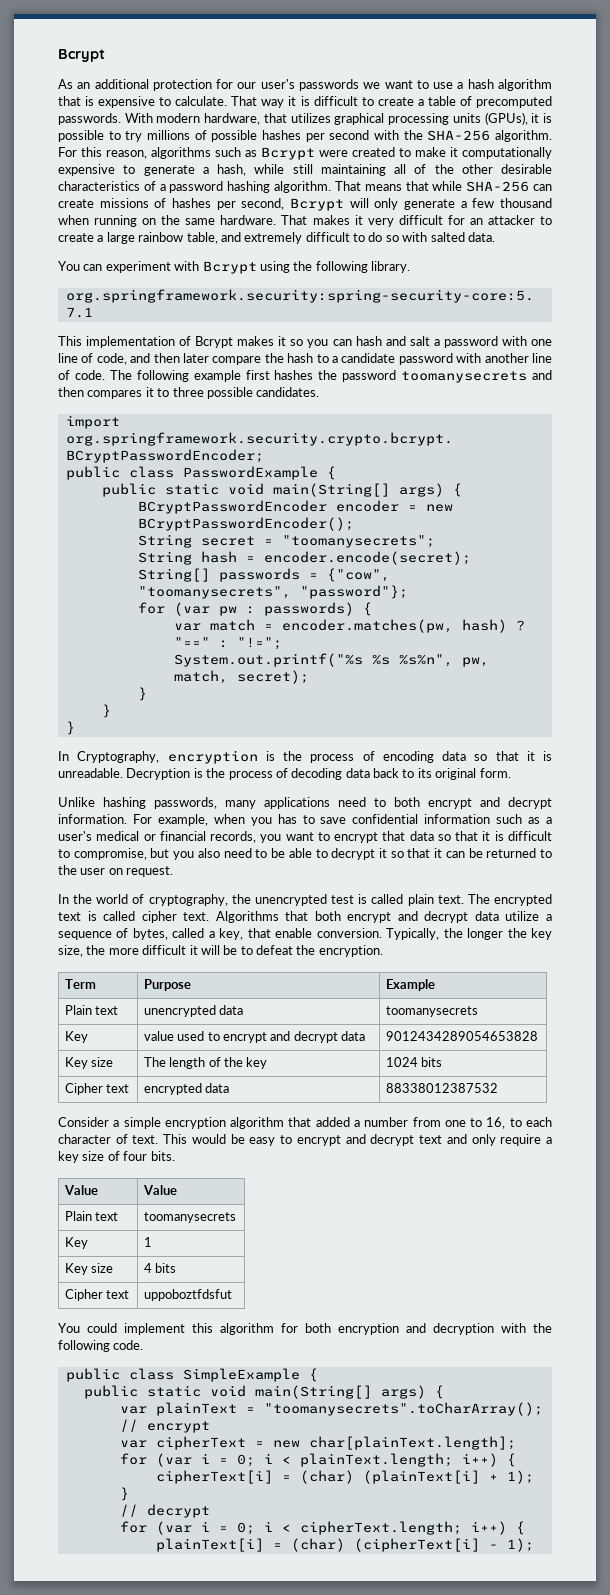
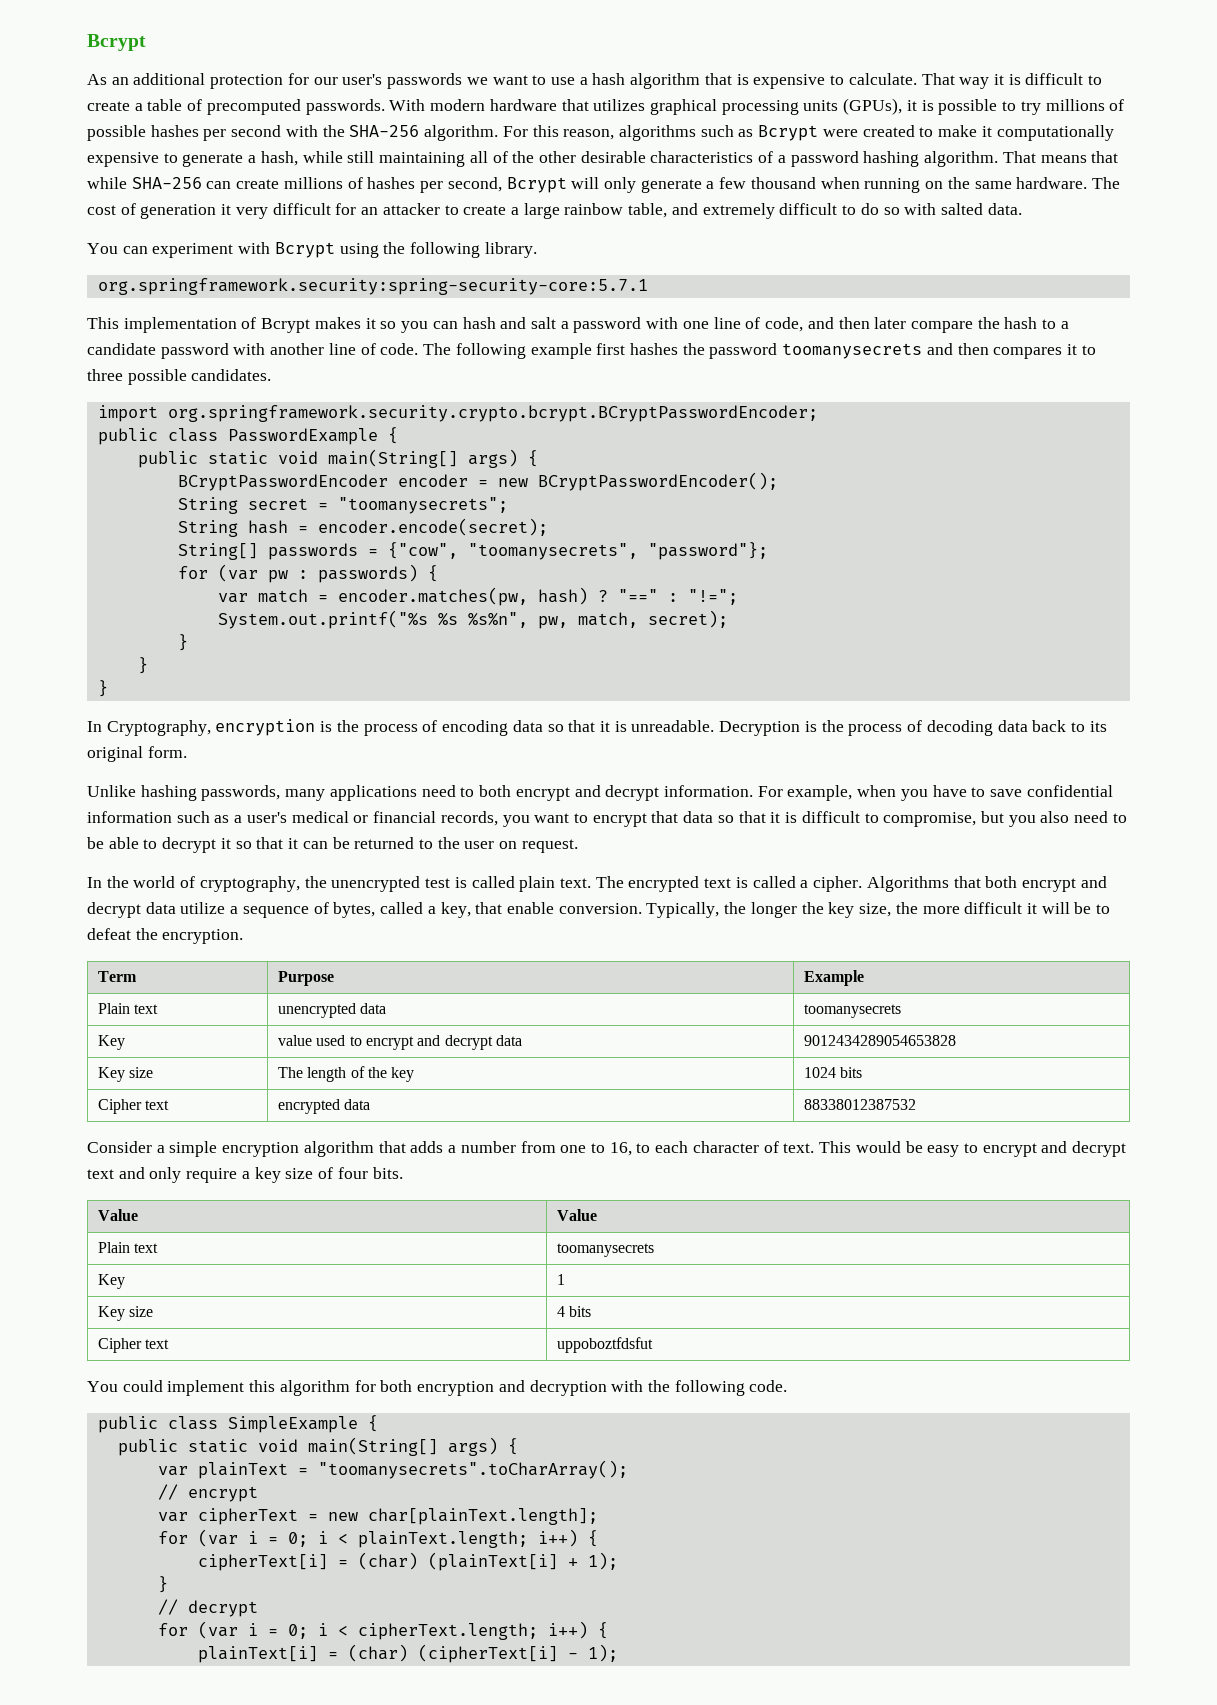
- With modern hardware, that utilizes graphical processing units (GPUs), it is possible to try millions of possible hashes per second with the SHA-256 algorithm.
+ With modern hardware that utilizes graphical processing units (GPUs), it is possible to try millions of possible hashes per second with the SHA-256 algorithm.
- That means that while SHA-256 can create missions of hashes per second, Bcrypt will only generate a few thousand when running on the same hardware.
+ That means that while SHA-256 can create millions of hashes per second, Bcrypt will only generate a few thousand when running on the same hardware.
- That makes it very difficult for an attacker to create a large rainbow table, and extremely difficult to do so with salted data.
+ The cost of generation it very difficult for an attacker to create a large rainbow table, and extremely difficult to do so with salted data.
- For example, when you has to save confidential information such as a user's medical or financial records, you want to encrypt that data so that it is difficult to compromise, but you also need to be able to decrypt it so that it can be returned to the user on request.
+ For example, when you have to save confidential information such as a user's medical or financial records, you want to encrypt that data so that it is difficult to compromise, but you also need to be able to decrypt it so that it can be returned to the user on request.
- The encrypted text is called cipher text.
+ The encrypted text is called a cipher.
- Consider a simple encryption algorithm that added a number from one to 16, to each character of text.
+ Consider a simple encryption algorithm that adds a number from one to 16, to each character of text.

